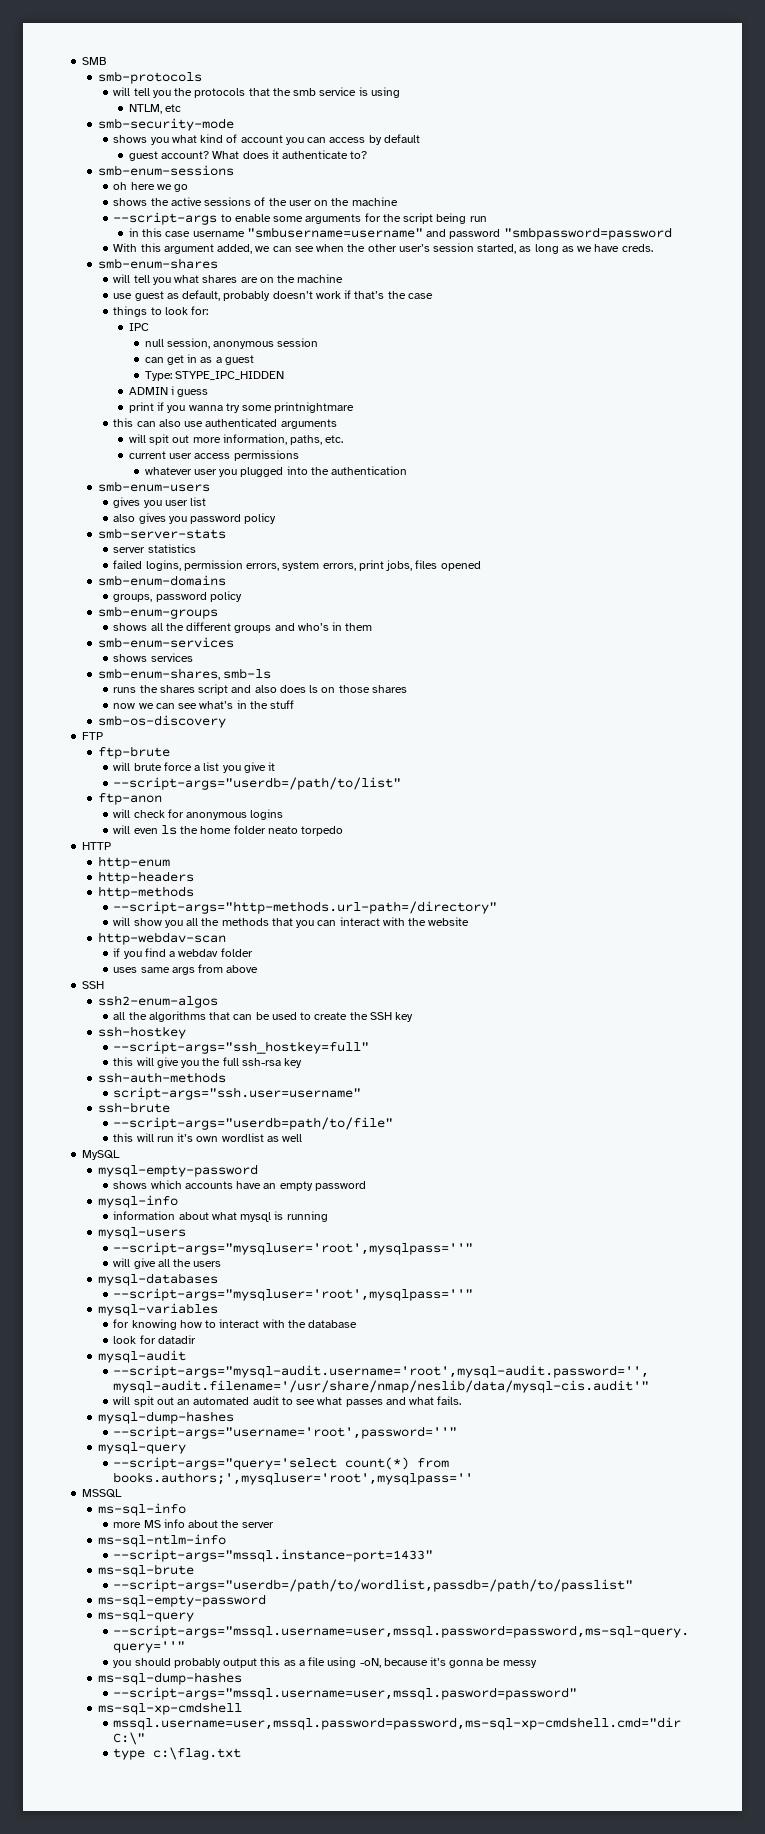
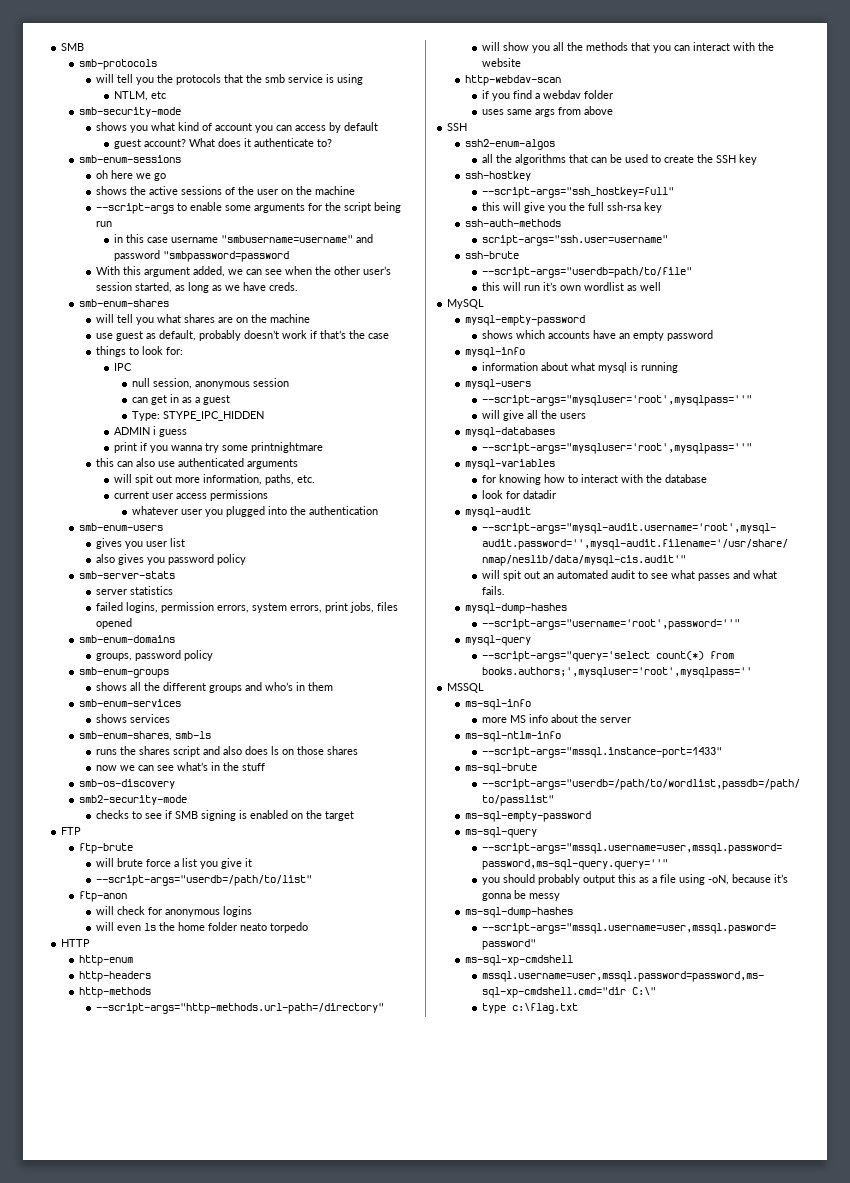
+ smb2-security-mode
+ checks to see if SMB signing is enabled on the target

